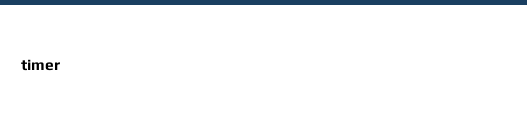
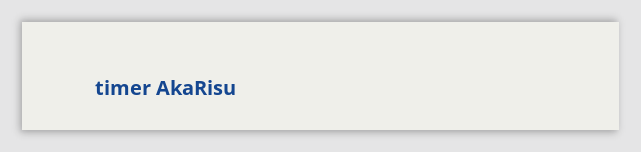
- timer
+ timer AkaRisu

